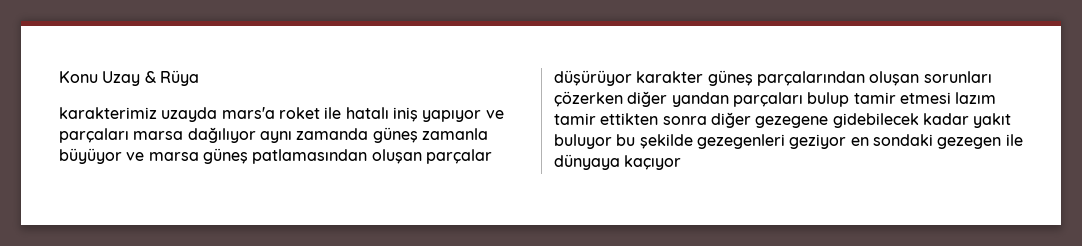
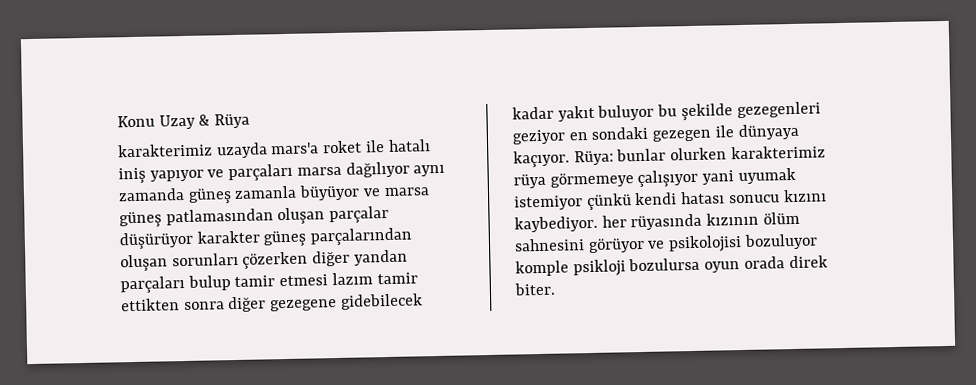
- karakterimiz uzayda mars'a roket ile hatalı iniş yapıyor ve parçaları marsa dağılıyor aynı zamanda güneş zamanla büyüyor ve marsa güneş patlamasından oluşan parçalar düşürüyor karakter güneş parçalarından oluşan sorunları çözerken diğer yandan parçaları bulup tamir etmesi lazım tamir ettikten sonra diğer gezegene gidebilecek kadar yakıt buluyor bu şekilde gezegenleri geziyor en sondaki gezegen ile dünyaya kaçıyor
+ karakterimiz uzayda mars'a roket ile hatalı iniş yapıyor ve parçaları marsa dağılıyor aynı zamanda güneş zamanla büyüyor ve marsa güneş patlamasından oluşan parçalar düşürüyor karakter güneş parçalarından oluşan sorunları çözerken diğer yandan parçaları bulup tamir etmesi lazım tamir ettikten sonra diğer gezegene gidebilecek kadar yakıt buluyor bu şekilde gezegenleri geziyor en sondaki gezegen ile dünyaya kaçıyor. Rüya: bunlar olurken karakterimiz rüya görmemeye çalışıyor yani uyumak istemiyor çünkü kendi hatası sonucu kızını kaybediyor. her rüyasında kızının ölüm sahnesini görüyor ve psikolojisi bozuluyor komple psikloji bozulursa oyun orada direk biter.

